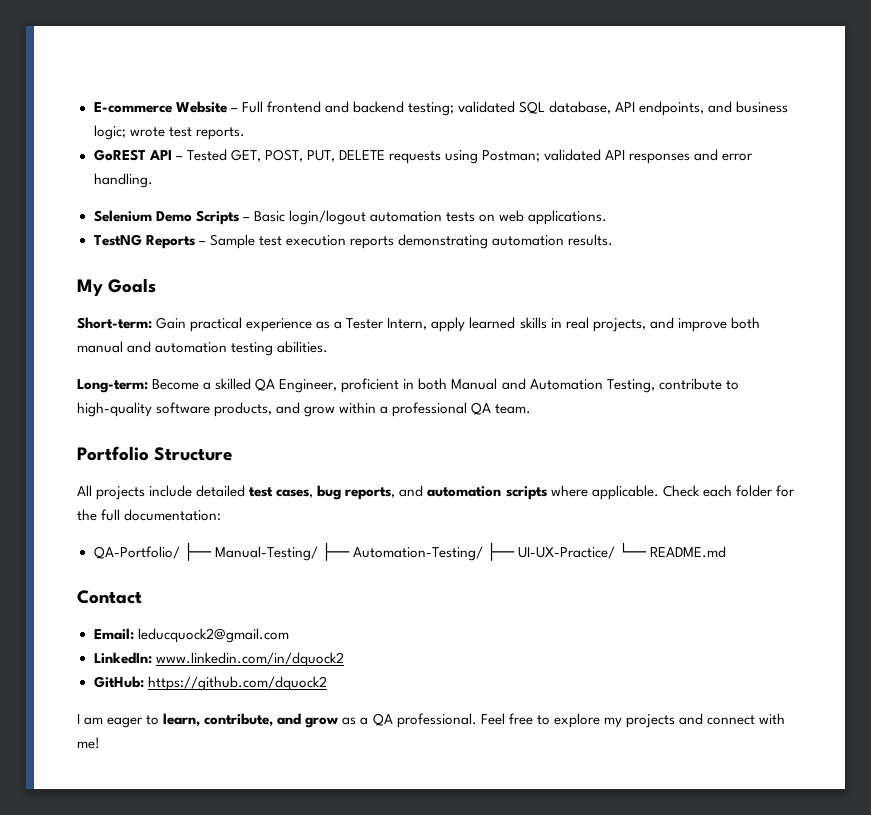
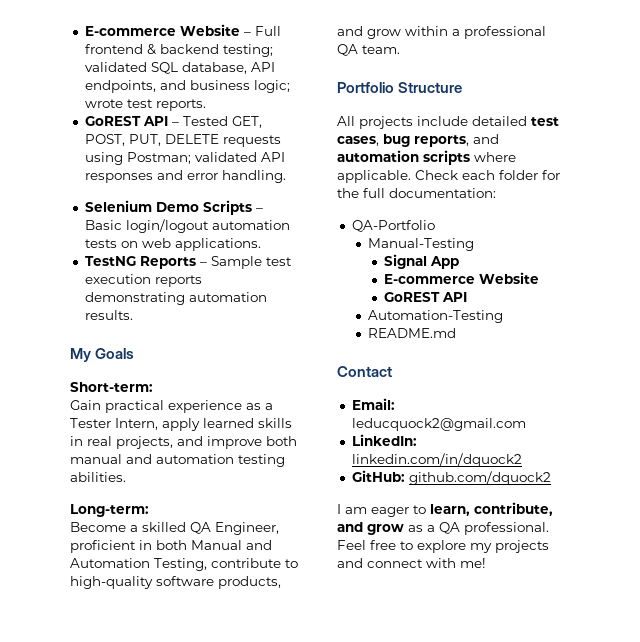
- E-commerce Website – Full frontend and backend testing; validated SQL database, API endpoints, and business logic; wrote test reports.
+ E-commerce Website – Full frontend & backend testing; validated SQL database, API endpoints, and business logic; wrote test reports.
- Short-term: Gain practical experience as a Tester Intern, apply learned skills in real projects, and improve both manual and automation testing abilities.
+ Short-term:
+ Gain practical experience as a Tester Intern, apply learned skills in real projects, and improve both manual and automation testing abilities.
- Long-term: Become a skilled QA Engineer, proficient in both Manual and Automation Testing, contribute to high-quality software products, and grow within a professional QA team.
+ Long-term:
+ Become a skilled QA Engineer, proficient in both Manual and Automation Testing, contribute to high-quality software products, and grow within a professional QA team.
- QA-Portfolio/ ├── Manual-Testing/ ├── Automation-Testing/ ├── UI-UX-Practice/ └── README.md
+ QA-Portfolio
+ Manual-Testing
+ Signal App
+ E-commerce Website
+ GoREST API
+ Automation-Testing
+ README.md
- LinkedIn: www.linkedin.com/in/dquock2
+ LinkedIn: linkedin.com/in/dquock2
- GitHub: https://github.com/dquock2
+ GitHub: github.com/dquock2

